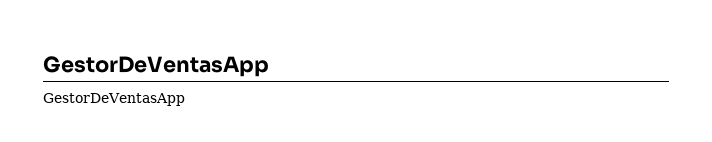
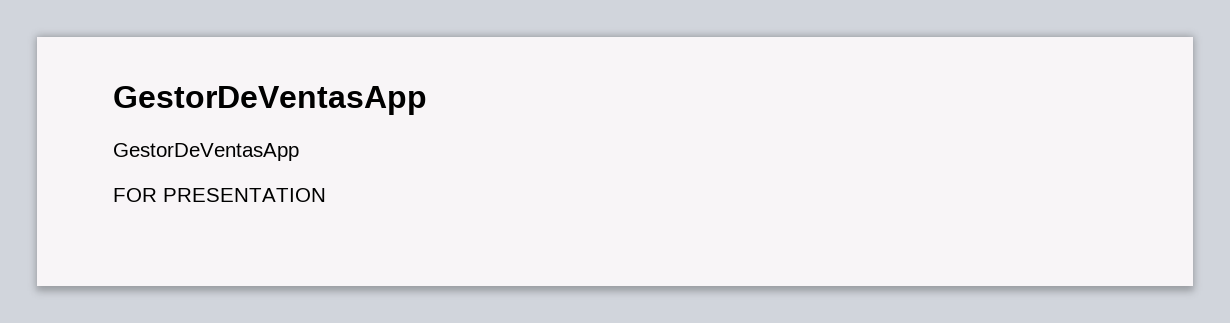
+ FOR PRESENTATION

